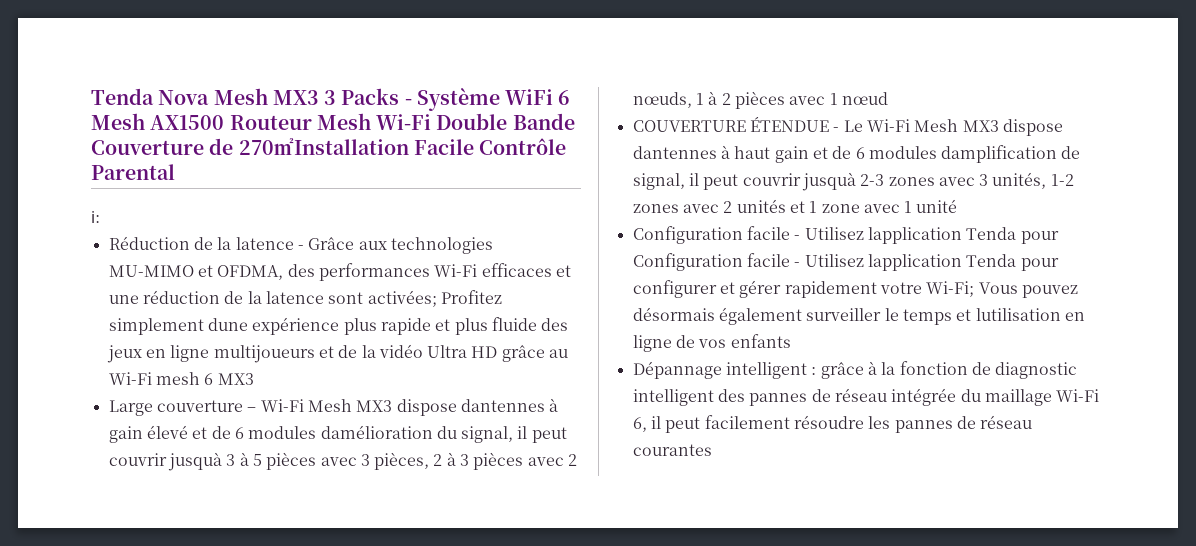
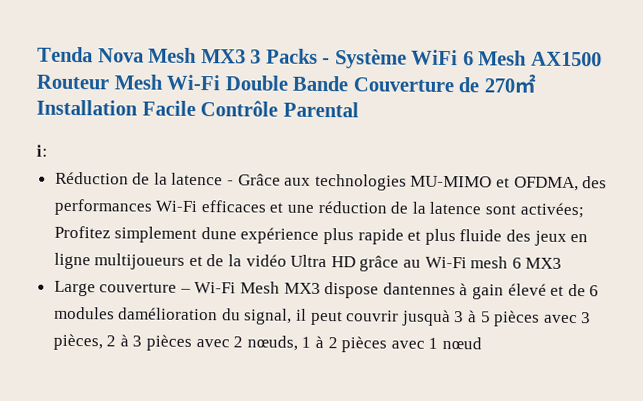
- COUVERTURE ÉTENDUE - Le Wi-Fi Mesh MX3 dispose dantennes à haut gain et de 6 modules damplification de signal, il peut couvrir jusquà 2-3 zones avec 3 unités, 1-2 zones avec 2 unités et 1 zone avec 1 unité
- Configuration facile - Utilisez lapplication Tenda pour Configuration facile - Utilisez lapplication Tenda pour configurer et gérer rapidement votre Wi-Fi; Vous pouvez désormais également surveiller le temps et lutilisation en ligne de vos enfants
- Dépannage intelligent : grâce à la fonction de diagnostic intelligent des pannes de réseau intégrée du maillage Wi-Fi 6, il peut facilement résoudre les pannes de réseau courantes

